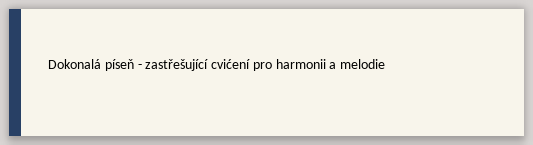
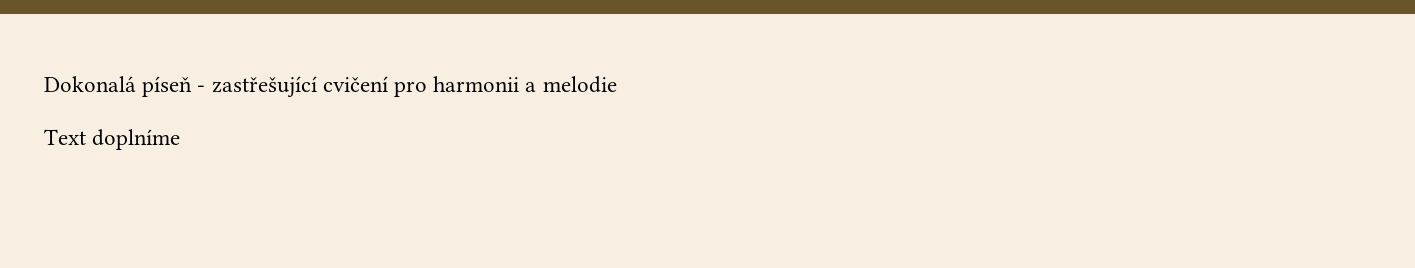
- Dokonalá píseň - zastřešující cvićení pro harmonii a melodie
+ Dokonalá píseň - zastřešující cvičení pro harmonii a melodie
+ Text doplníme

